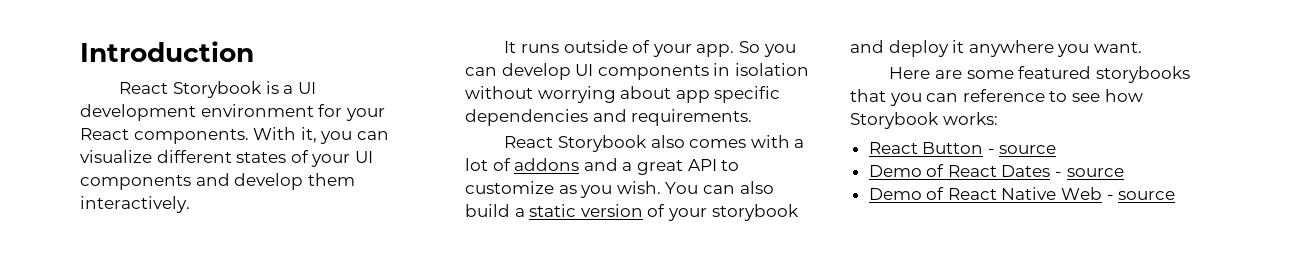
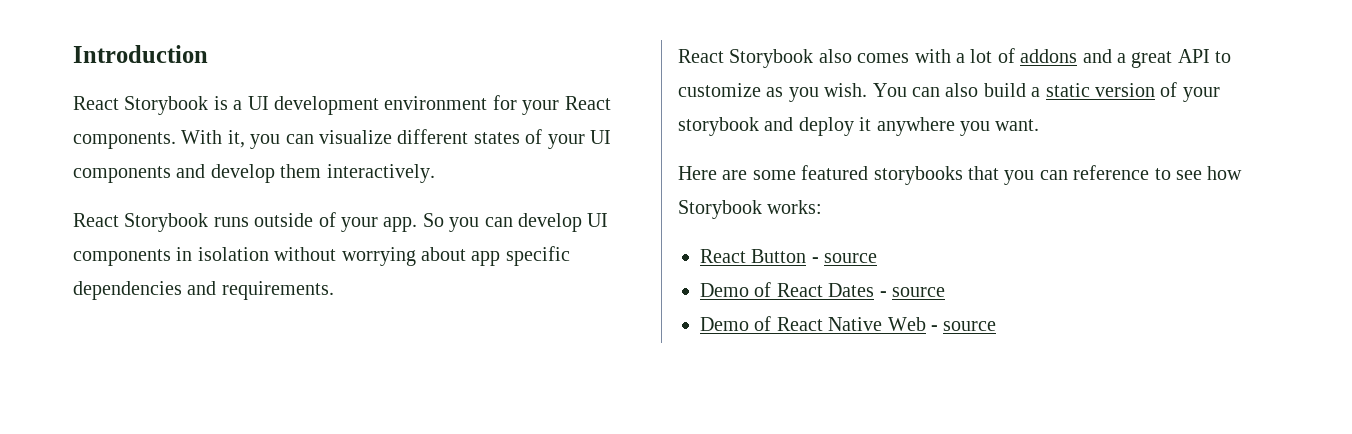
- It runs outside of your app.
+ React Storybook runs outside of your app.

